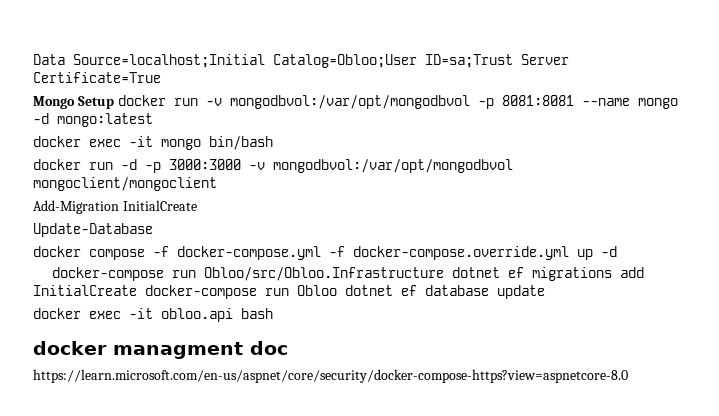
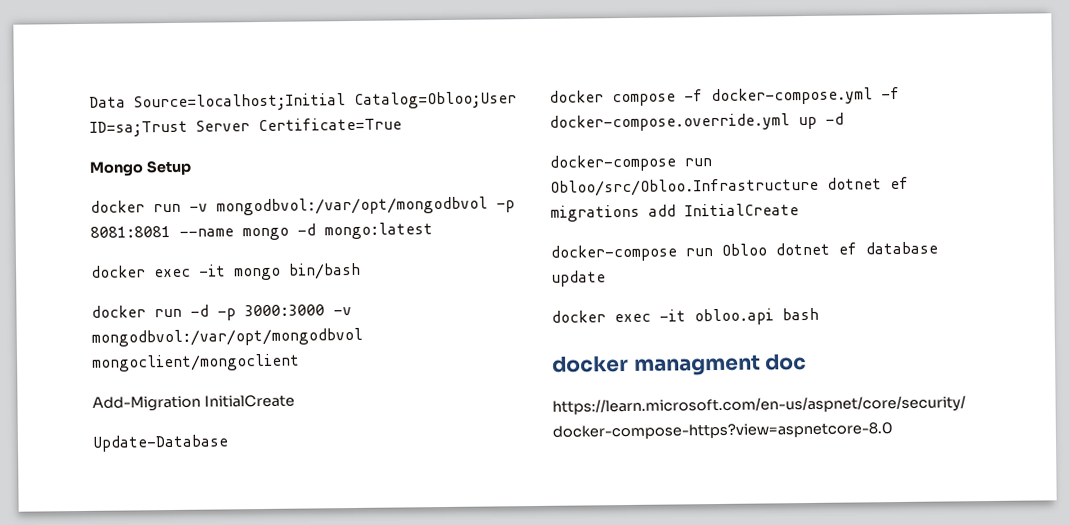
- Mongo Setup docker run -v mongodbvol:/var/opt/mongodbvol -p 8081:8081 --name mongo -d mongo:latest
+ Mongo Setup
+ docker run -v mongodbvol:/var/opt/mongodbvol -p 8081:8081 --name mongo -d mongo:latest
- docker-compose run Obloo/src/Obloo.Infrastructure dotnet ef migrations add InitialCreate docker-compose run Obloo dotnet ef database update
+ docker-compose run Obloo/src/Obloo.Infrastructure dotnet ef migrations add InitialCreate
+ docker-compose run Obloo dotnet ef database update

